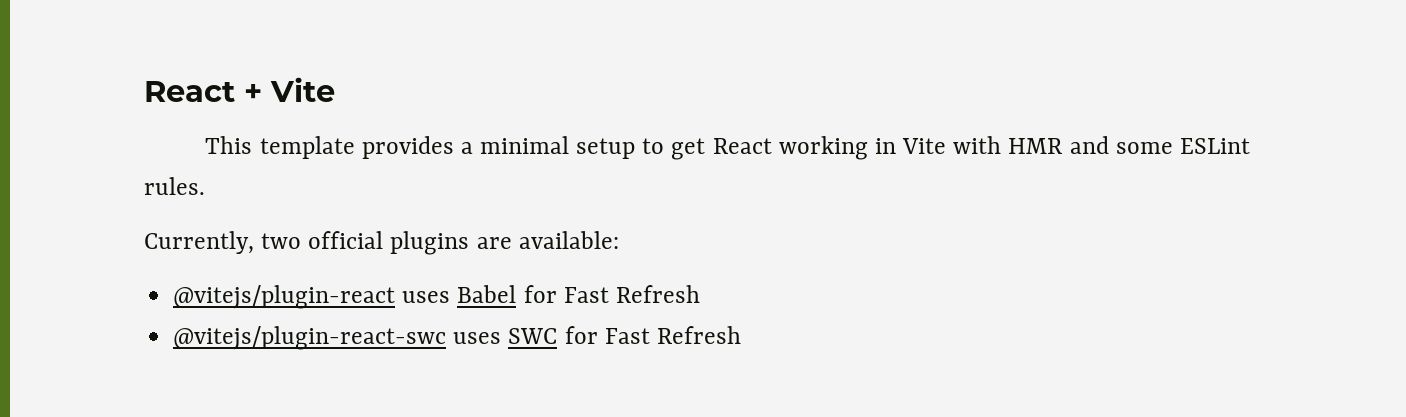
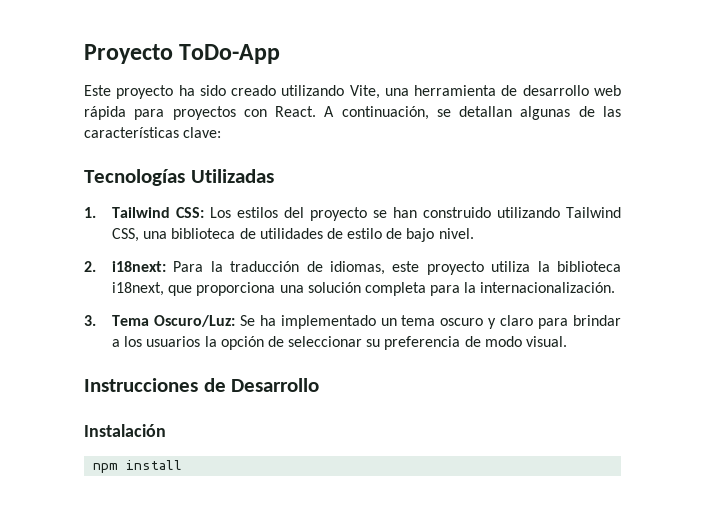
- React + Vite
- This template provides a minimal setup to get React working in Vite with HMR and some ESLint rules.
- Currently, two official plugins are available:
- @vitejs/plugin-react uses Babel for Fast Refresh
- @vitejs/plugin-react-swc uses SWC for Fast Refresh
+ Proyecto ToDo-App
+ Este proyecto ha sido creado utilizando Vite, una herramienta de desarrollo web rápida para proyectos con React. A continuación, se detallan algunas de las características clave:
+ Tecnologías Utilizadas
+ 1. Tailwind CSS: Los estilos del proyecto se han construido utilizando Tailwind CSS, una biblioteca de utilidades de estilo de bajo nivel.
+ 2. i18next: Para la traducción de idiomas, este proyecto utiliza la biblioteca i18next, que proporciona una solución completa para la internacionalización.
+ 3. Tema Oscuro/Luz: Se ha implementado un tema oscuro y claro para brindar a los usuarios la opción de seleccionar su preferencia de modo visual.
+ Instrucciones de Desarrollo
+ Instalación
+ npm install

